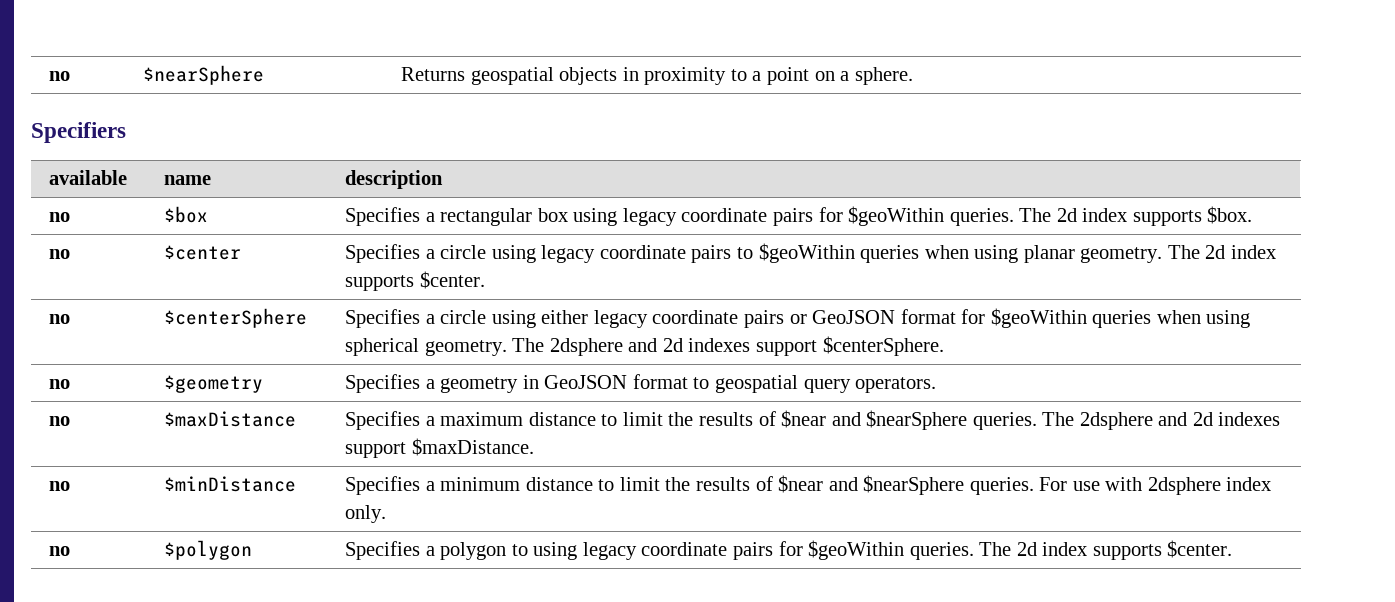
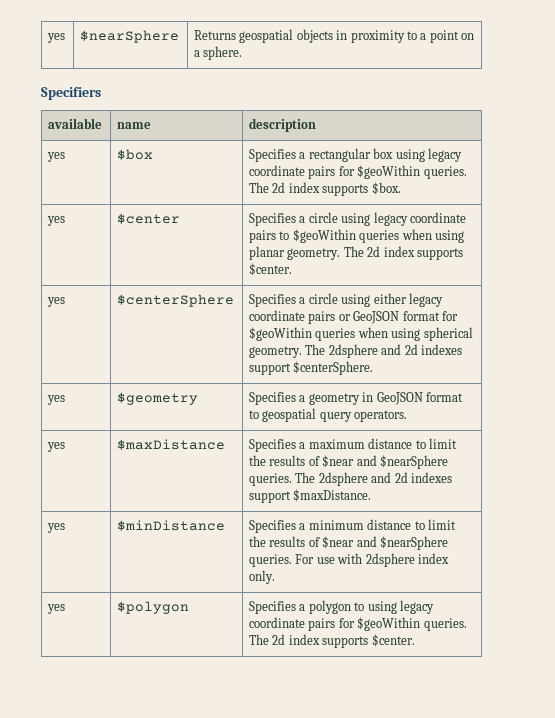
- no | $nearSphere | Returns geospatial objects in proximity to a point on a sphere.
+ yes | $nearSphere | Returns geospatial objects in proximity to a point on a sphere.
- no | $box | Specifies a rectangular box using legacy coordinate pairs for $geoWithin queries. The 2d index supports $box.
+ yes | $box | Specifies a rectangular box using legacy coordinate pairs for $geoWithin queries. The 2d index supports $box.
- no | $center | Specifies a circle using legacy coordinate pairs to $geoWithin queries when using planar geometry. The 2d index supports $center.
+ yes | $center | Specifies a circle using legacy coordinate pairs to $geoWithin queries when using planar geometry. The 2d index supports $center.
- no | $centerSphere | Specifies a circle using either legacy coordinate pairs or GeoJSON format for $geoWithin queries when using spherical geometry. The 2dsphere and 2d indexes support $centerSphere.
+ yes | $centerSphere | Specifies a circle using either legacy coordinate pairs or GeoJSON format for $geoWithin queries when using spherical geometry. The 2dsphere and 2d indexes support $centerSphere.
- no | $geometry | Specifies a geometry in GeoJSON format to geospatial query operators.
+ yes | $geometry | Specifies a geometry in GeoJSON format to geospatial query operators.
- no | $maxDistance | Specifies a maximum distance to limit the results of $near and $nearSphere queries. The 2dsphere and 2d indexes support $maxDistance.
+ yes | $maxDistance | Specifies a maximum distance to limit the results of $near and $nearSphere queries. The 2dsphere and 2d indexes support $maxDistance.
- no | $minDistance | Specifies a minimum distance to limit the results of $near and $nearSphere queries. For use with 2dsphere index only.
+ yes | $minDistance | Specifies a minimum distance to limit the results of $near and $nearSphere queries. For use with 2dsphere index only.
- no | $polygon | Specifies a polygon to using legacy coordinate pairs for $geoWithin queries. The 2d index supports $center.
+ yes | $polygon | Specifies a polygon to using legacy coordinate pairs for $geoWithin queries. The 2d index supports $center.

